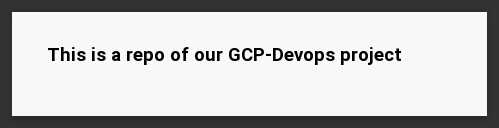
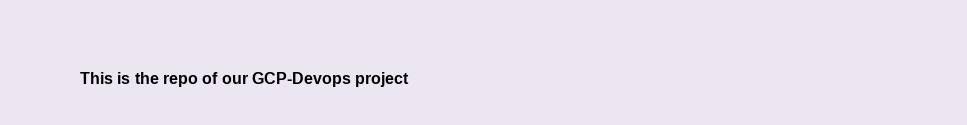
- This is a repo of our GCP-Devops project
+ This is the repo of our GCP-Devops project

